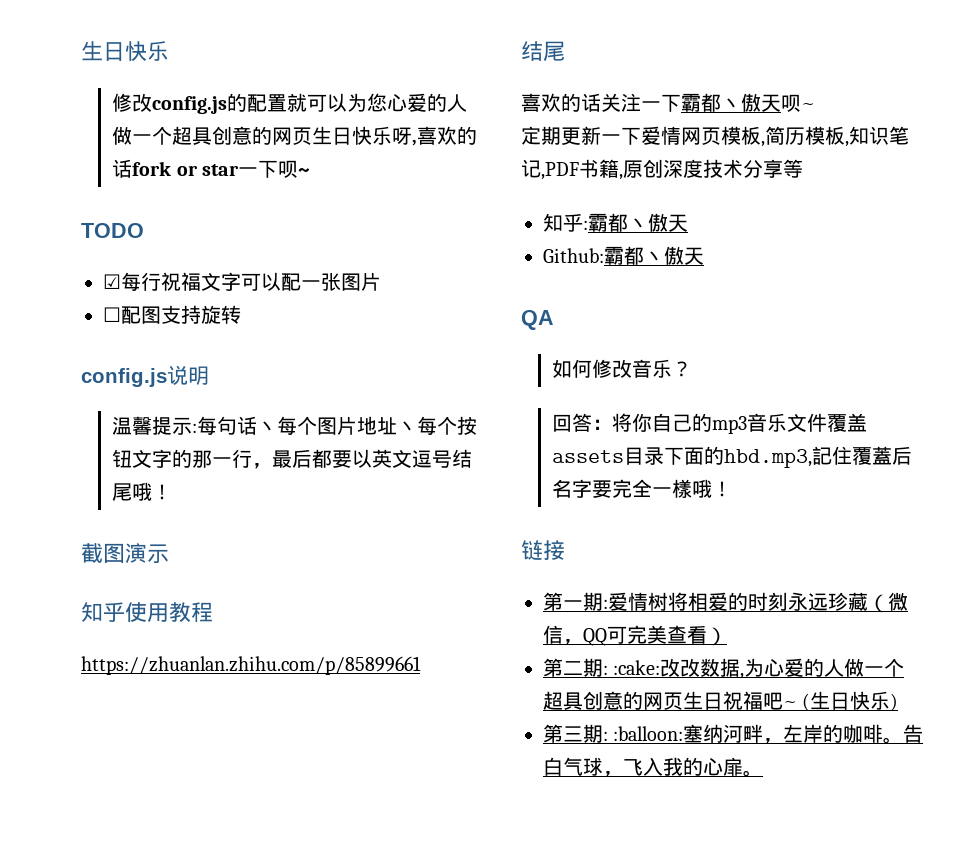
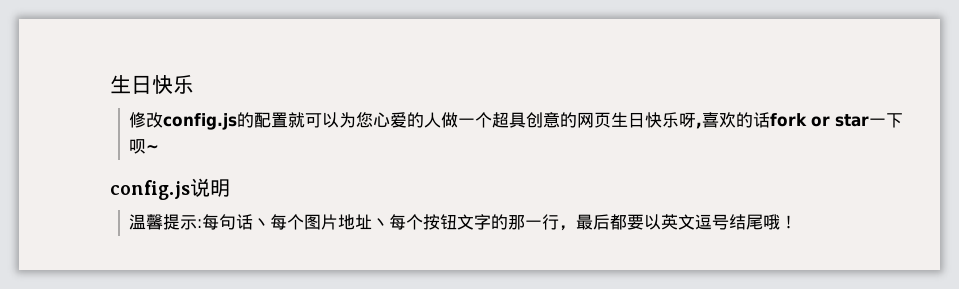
- TODO
- ☑每行祝福文字可以配一张图片
- ☐配图支持旋转
- 截图演示
- 知乎使用教程
- https://zhuanlan.zhihu.com/p/85899661
- 结尾
- 喜欢的话关注一下霸都丶傲天呗~
- 定期更新一下爱情网页模板,简历模板,知识笔记,PDF书籍,原创深度技术分享等
- 知乎:霸都丶傲天
- Github:霸都丶傲天
- QA
- 如何修改音乐？
- 回答：将你自己的mp3音乐文件覆盖assets目录下面的hbd.mp3,記住覆蓋后名字要完全一樣哦！
- 链接
- 第一期:爱情树将相爱的时刻永远珍藏（微信，QQ可完美查看）
- 第二期: :cake:改改数据,为心爱的人做一个超具创意的网页生日祝福吧~ (生日快乐)
- 第三期: :balloon:塞纳河畔，左岸的咖啡。告白气球，飞入我的心扉。

